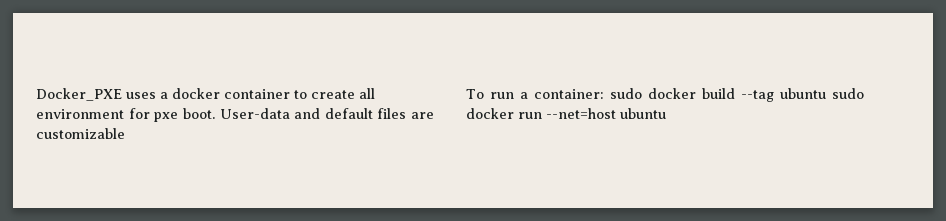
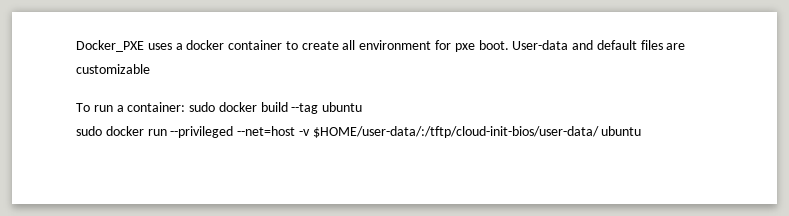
- To run a container: sudo docker build --tag ubuntu sudo docker run --net=host ubuntu
+ To run a container: sudo docker build --tag ubuntu
+ sudo docker run --privileged --net=host -v $HOME/user-data/:/tftp/cloud-init-bios/user-data/ ubuntu

